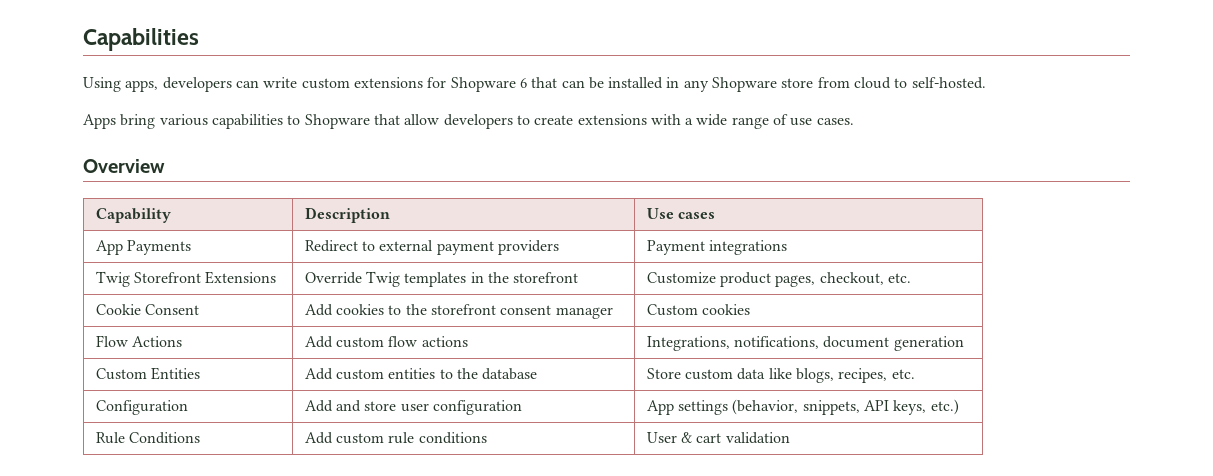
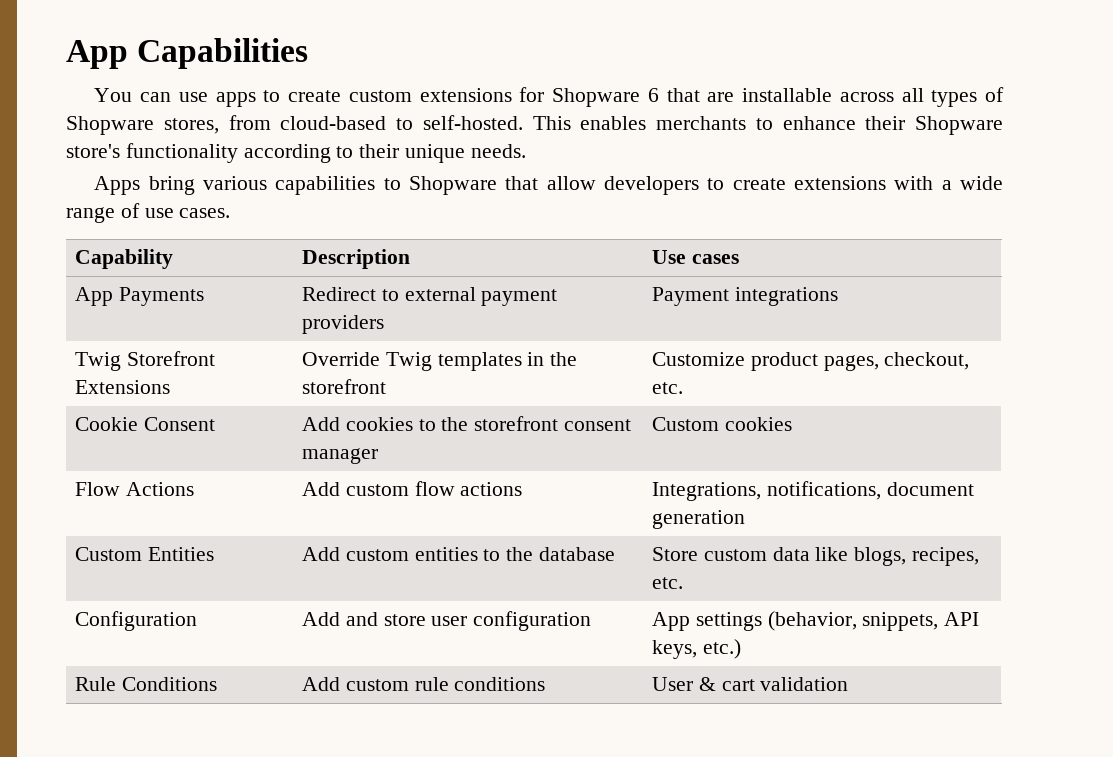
- Capabilities
+ App Capabilities
- Using apps, developers can write custom extensions for Shopware 6 that can be installed in any Shopware store from cloud to self-hosted.
+ You can use apps to create custom extensions for Shopware 6 that are installable across all types of Shopware stores, from cloud-based to self-hosted. This enables merchants to enhance their Shopware store's functionality according to their unique needs.
- Overview

